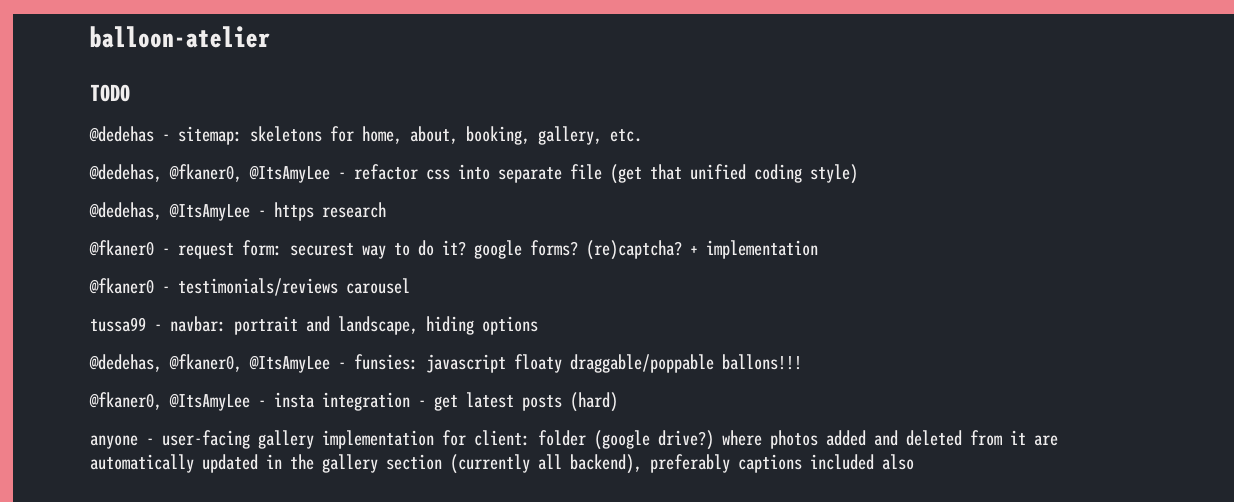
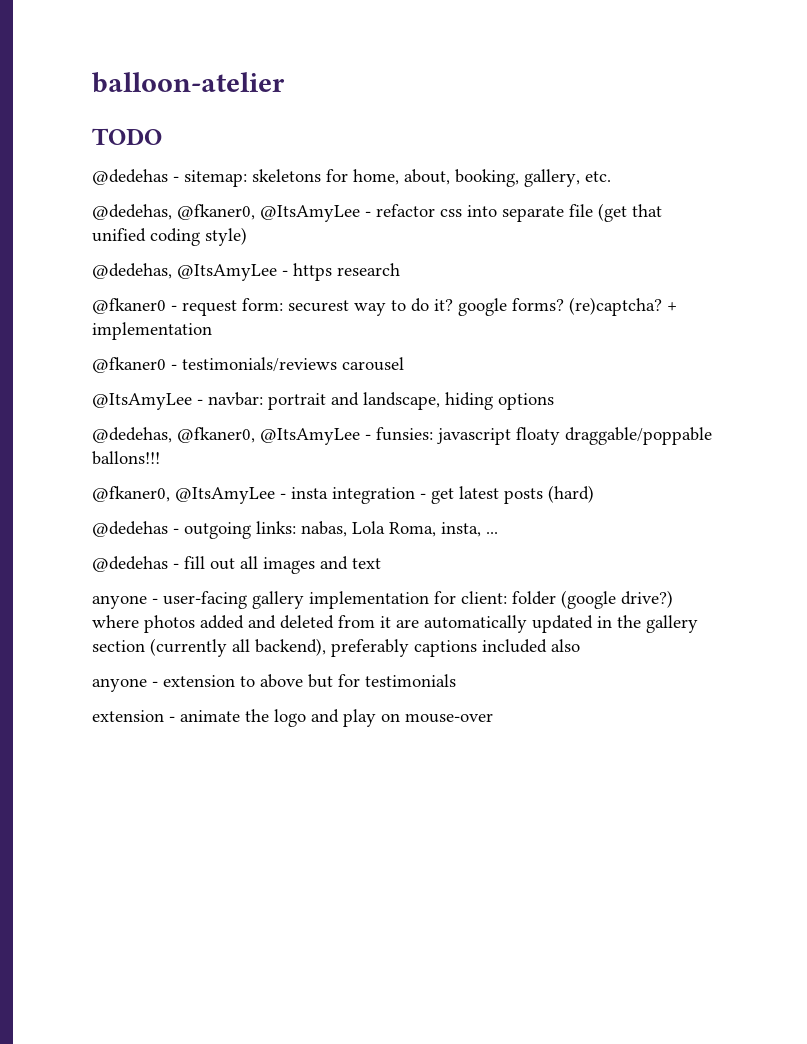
- tussa99 - navbar: portrait and landscape, hiding options
+ @ItsAmyLee - navbar: portrait and landscape, hiding options
+ @dedehas - outgoing links: nabas, Lola Roma, insta, ...
+ @dedehas - fill out all images and text
+ anyone - extension to above but for testimonials
+ extension - animate the logo and play on mouse-over

